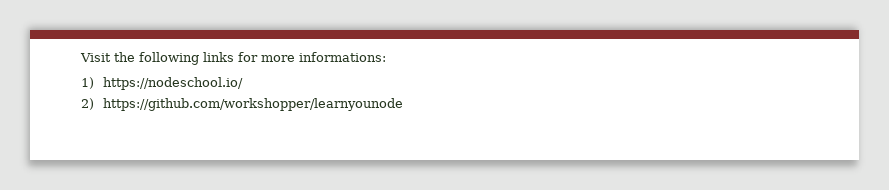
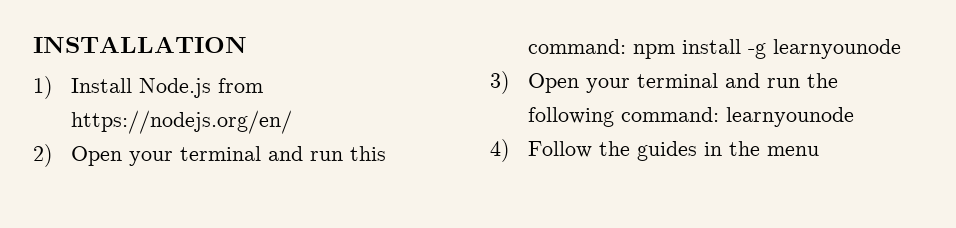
- Visit the following links for more informations:
- 1) https://nodeschool.io/
- 2) https://github.com/workshopper/learnyounode
+ INSTALLATION
+ 1) Install Node.js from https://nodejs.org/en/
+ 2) Open your terminal and run this command: npm install -g learnyounode
+ 3) Open your terminal and run the following command: learnyounode
+ 4) Follow the guides in the menu

